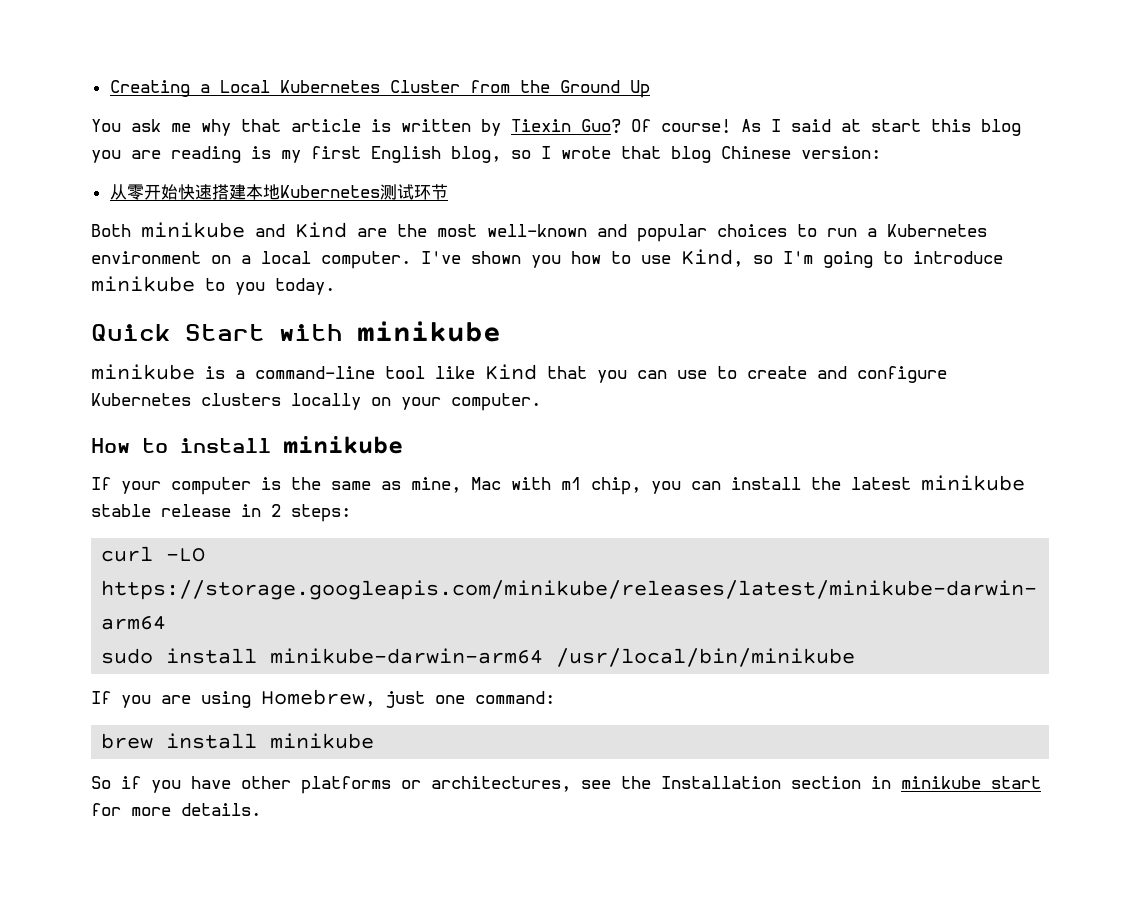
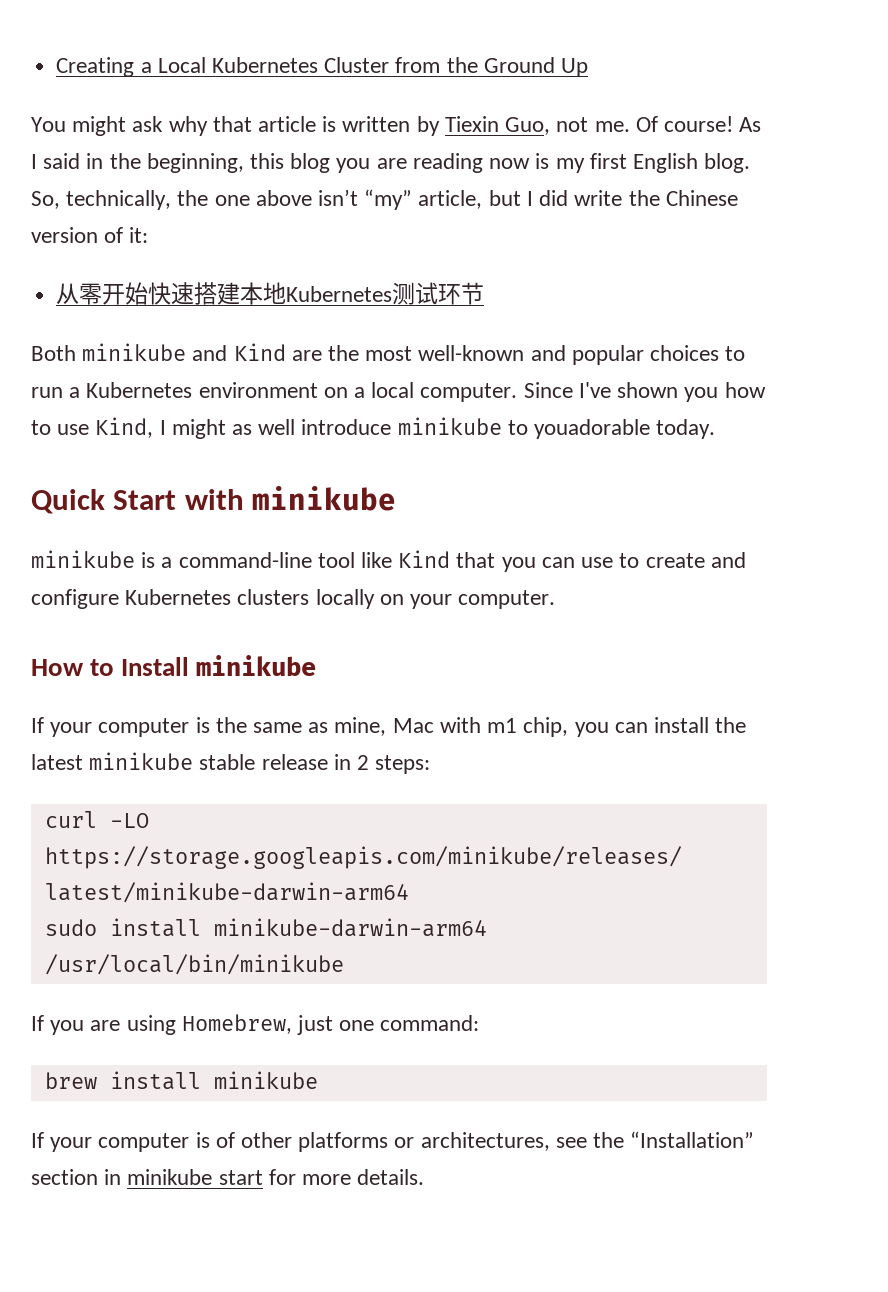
- You ask me why that article is written by Tiexin Guo?
+ You might ask why that article is written by Tiexin Guo, not me.
- As I said at start this blog you are reading is my first English blog, so I wrote that blog Chinese version:
+ As I said in the beginning, this blog you are reading now is my first English blog. So, technically, the one above isn’t “my” article, but I did write the Chinese version of it:
- I've shown you how to use Kind, so I'm going to introduce minikube to you today.
+ Since I've shown you how to use Kind, I might as well introduce minikube to youadorable today.
- How to install minikube
+ How to Install minikube
- So if you have other platforms or architectures, see the Installation section in minikube start for more details.
+ If your computer is of other platforms or architectures, see the “Installation” section in minikube start for more details.

